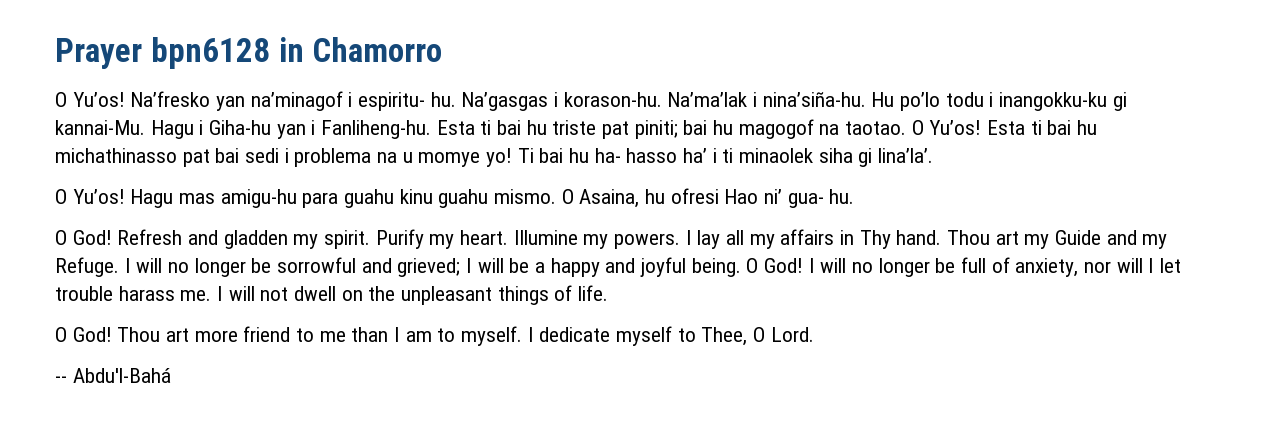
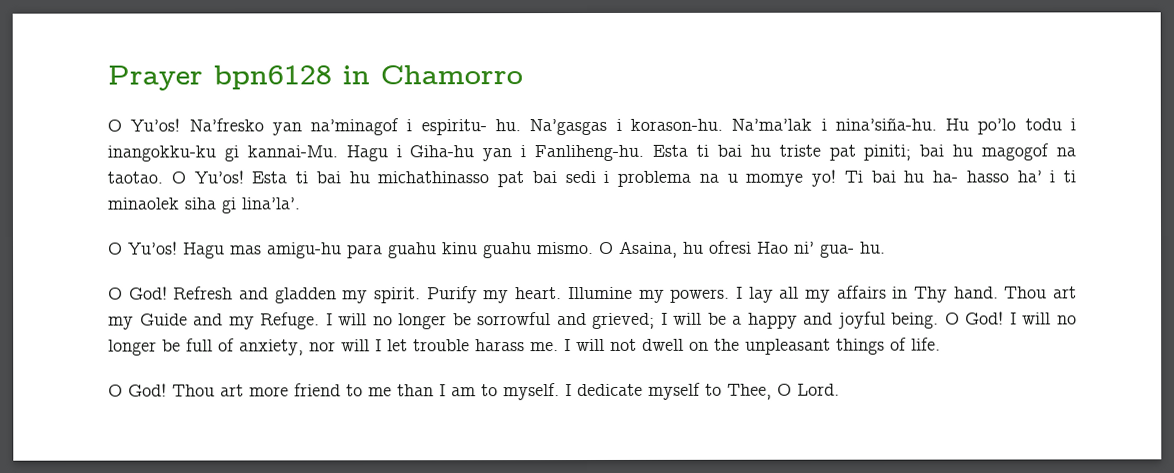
- -- Abdu'l-Bahá

